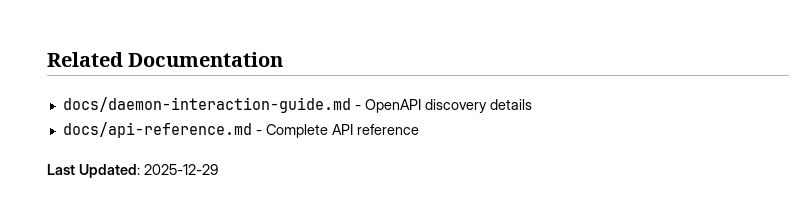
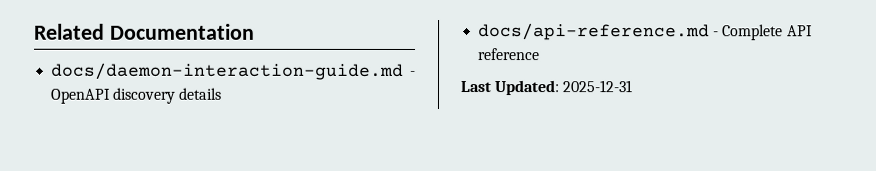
- Last Updated: 2025-12-29
+ Last Updated: 2025-12-31

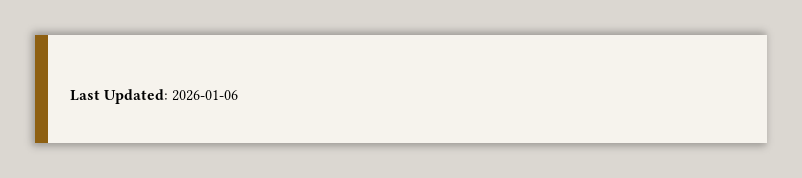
- Related Documentation
- docs/daemon-interaction-guide.md - OpenAPI discovery details
- docs/api-reference.md - Complete API reference
- Last Updated: 2025-12-31
+ Last Updated: 2026-01-06

